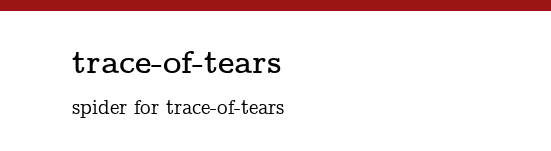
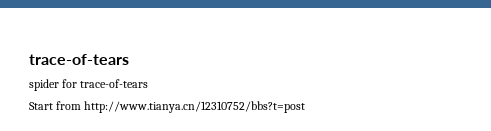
+ Start from http://www.tianya.cn/12310752/bbs?t=post

